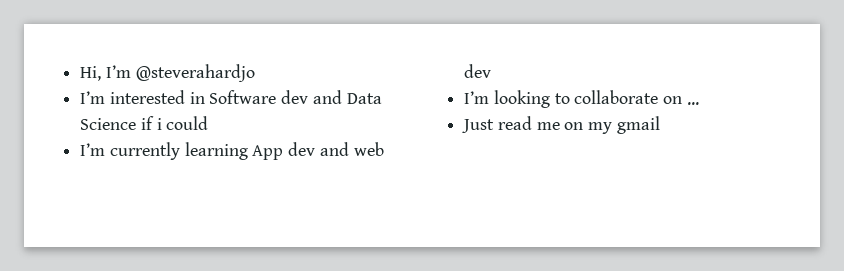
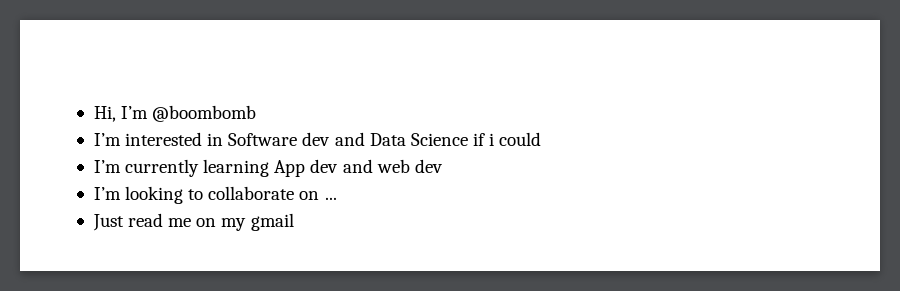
- Hi, I’m @steverahardjo
+ Hi, I’m @boombomb

